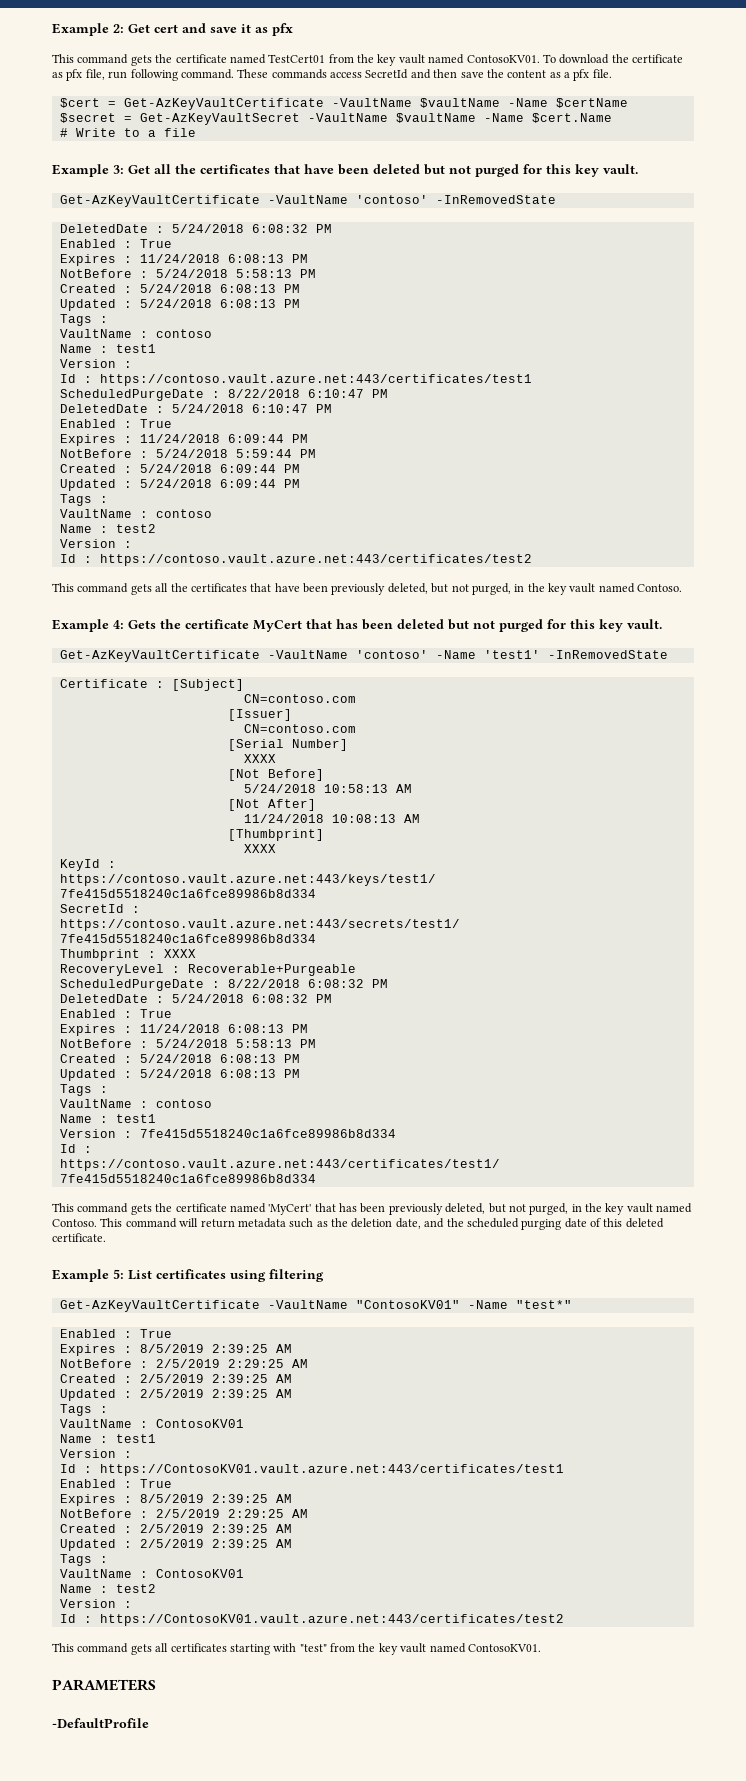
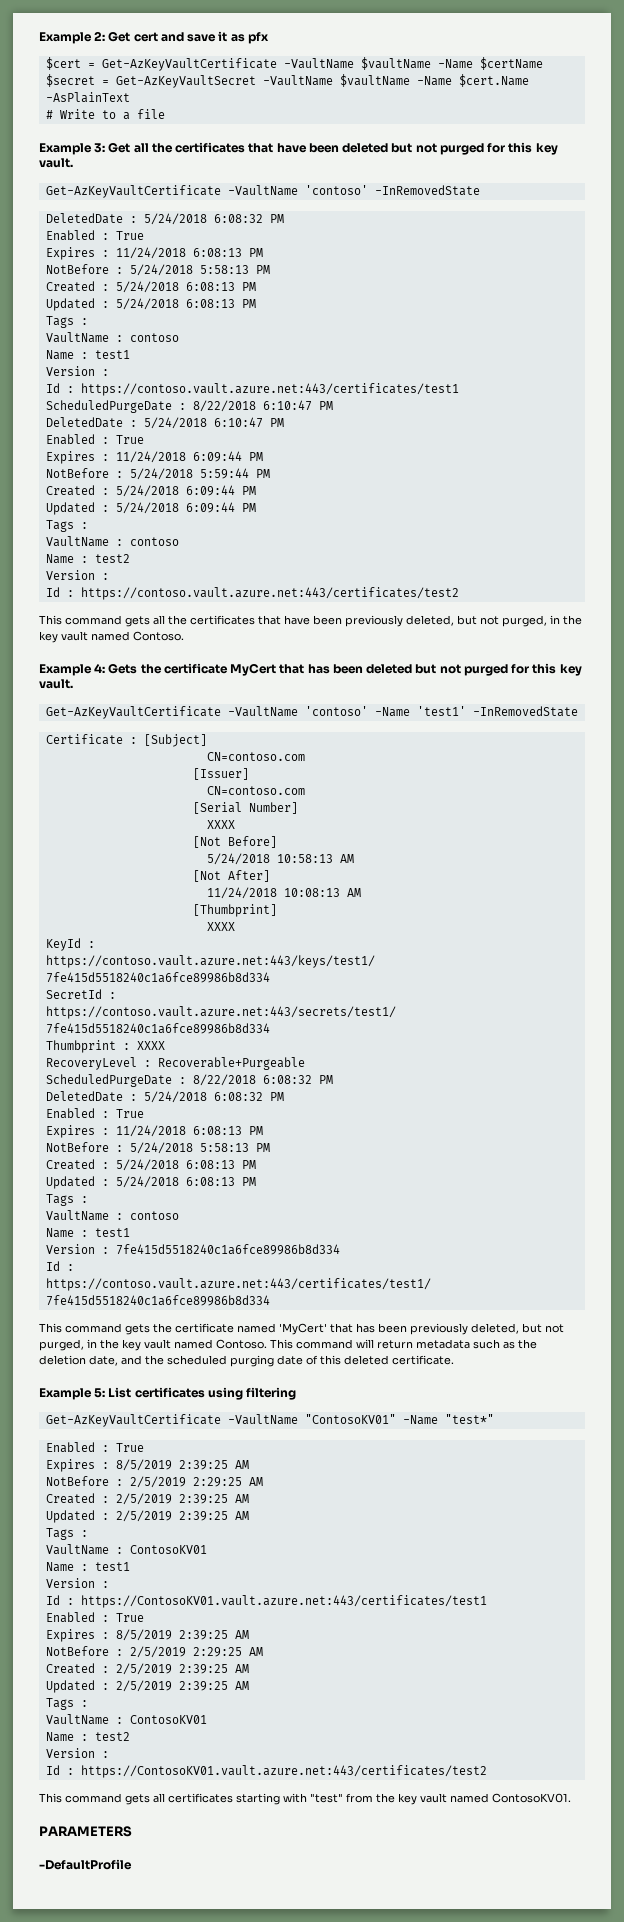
- This command gets the certificate named TestCert01 from the key vault named ContosoKV01. To download the certificate as pfx file, run following command. These commands access SecretId and then save the content as a pfx file.
- $secret = Get-AzKeyVaultSecret -VaultName $vaultName -Name $cert.Name
+ $secret = Get-AzKeyVaultSecret -VaultName $vaultName -Name $cert.Name -AsPlainText

